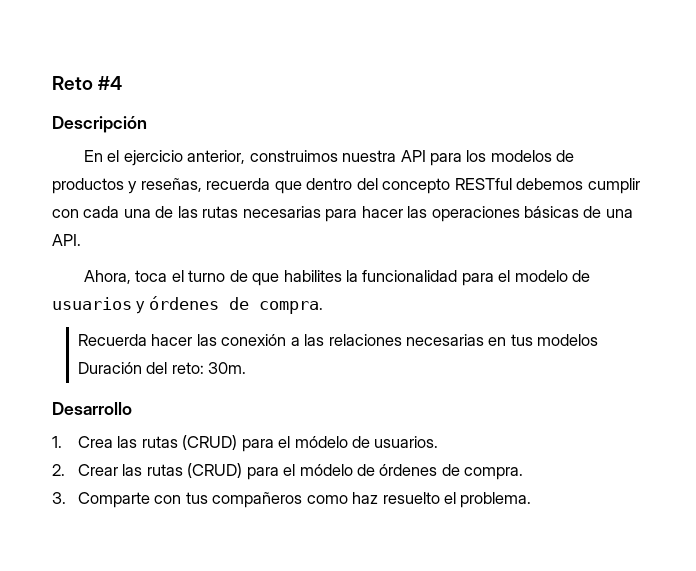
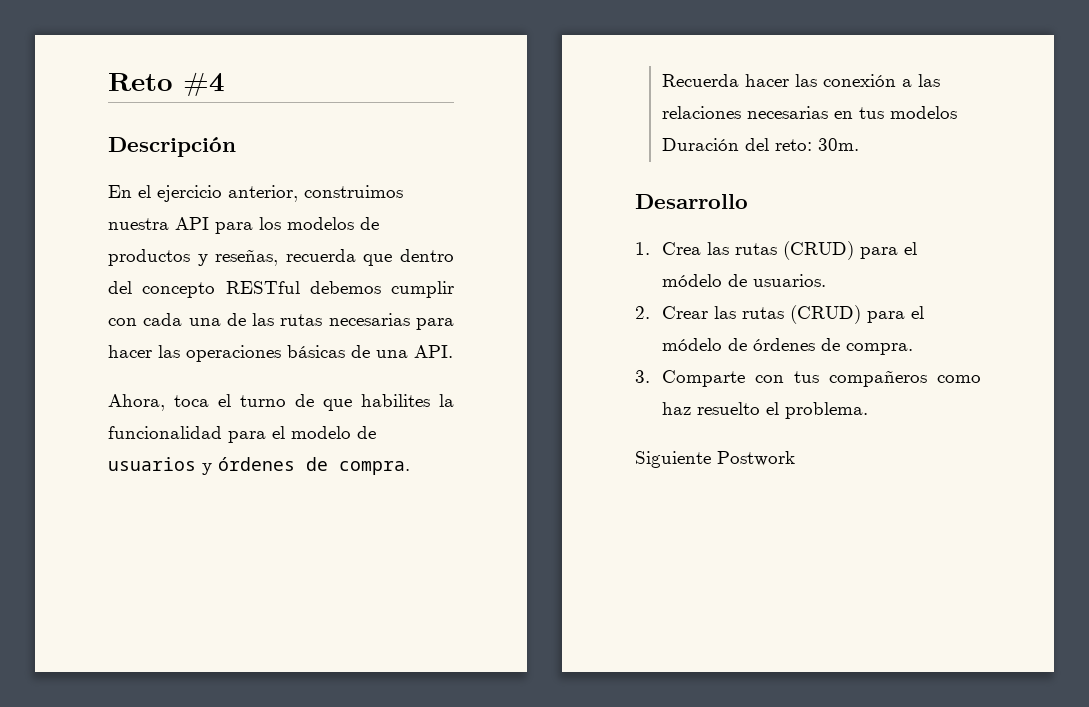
+ Siguiente Postwork

